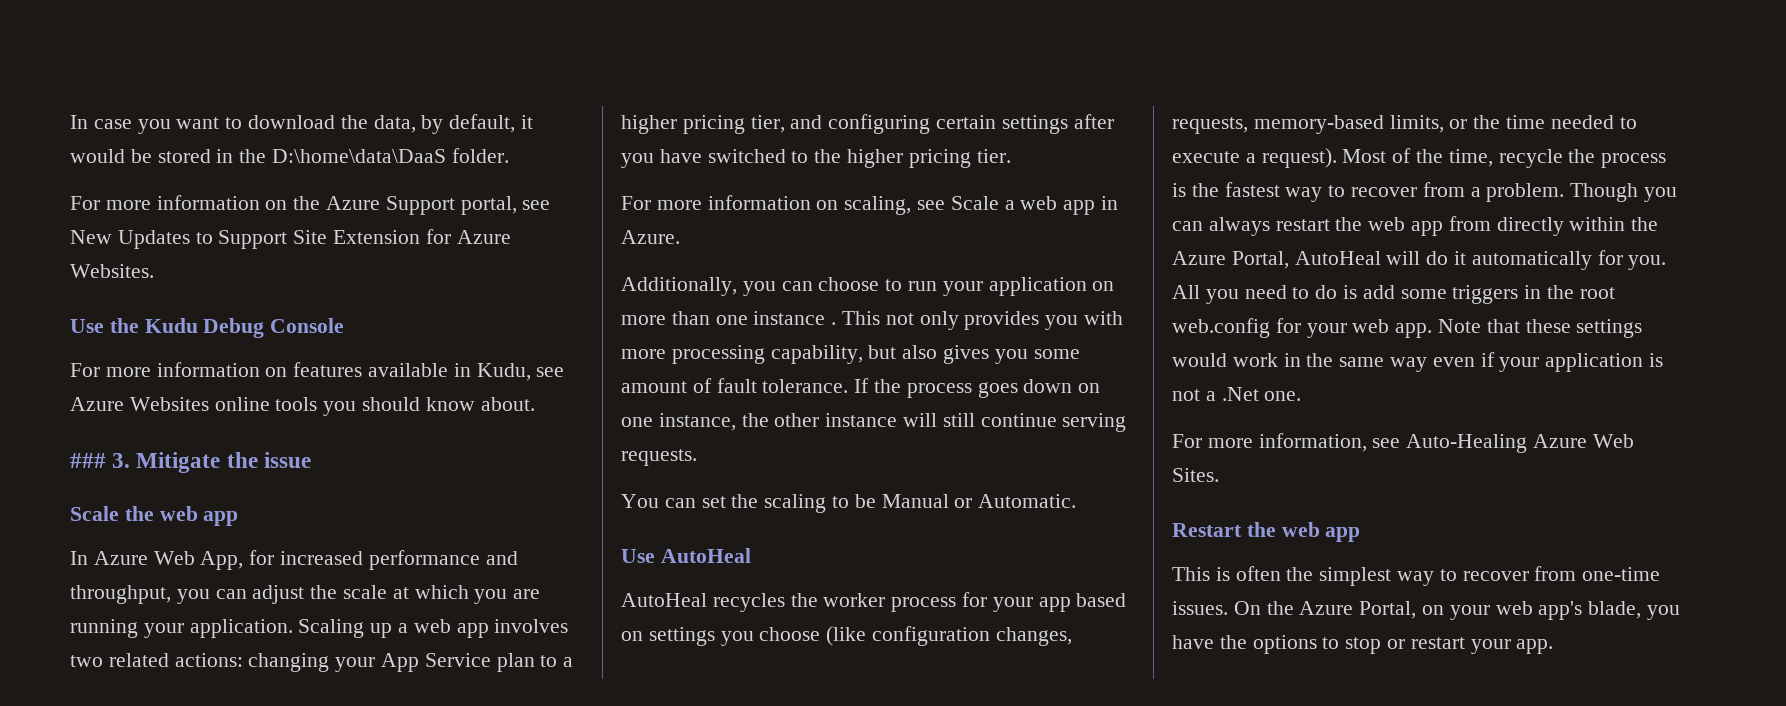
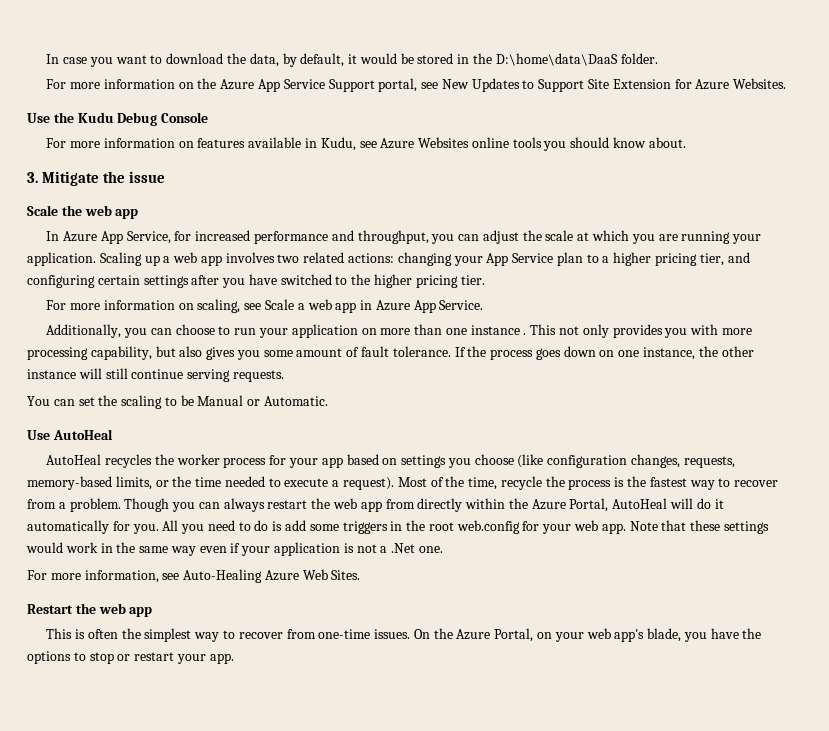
- For more information on the Azure Support portal, see New Updates to Support Site Extension for Azure Websites.
+ For more information on the Azure App Service Support portal, see New Updates to Support Site Extension for Azure Websites.
- ### 3. Mitigate the issue
+ 3. Mitigate the issue
- In Azure Web App, for increased performance and throughput, you can adjust the scale at which you are running your application.
+ In Azure App Service, for increased performance and throughput, you can adjust the scale at which you are running your application.
- For more information on scaling, see Scale a web app in Azure.
+ For more information on scaling, see Scale a web app in Azure App Service.

